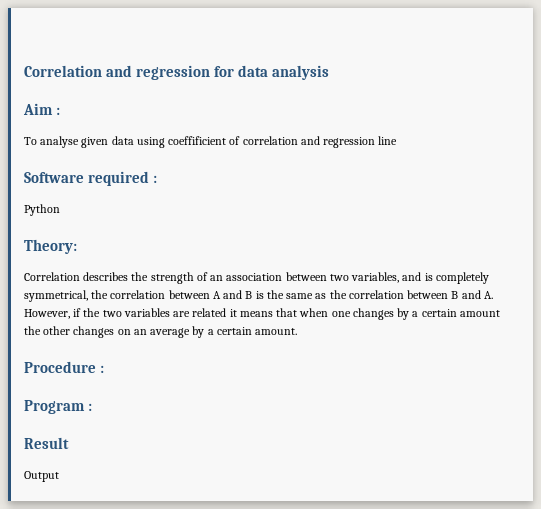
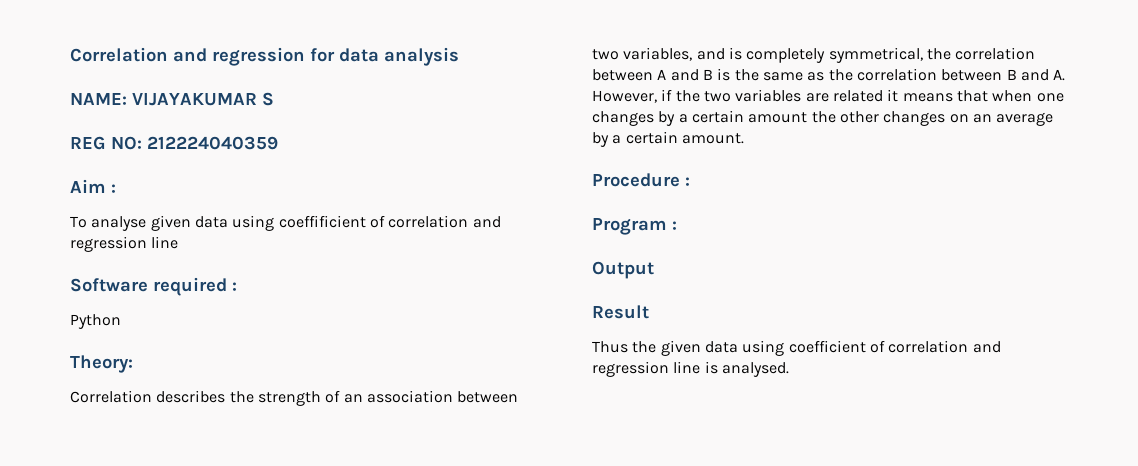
+ NAME: VIJAYAKUMAR S
+ REG NO: 212224040359
+ Output
- Output
+ Thus the given data using coefficient of correlation and regression line is analysed.

